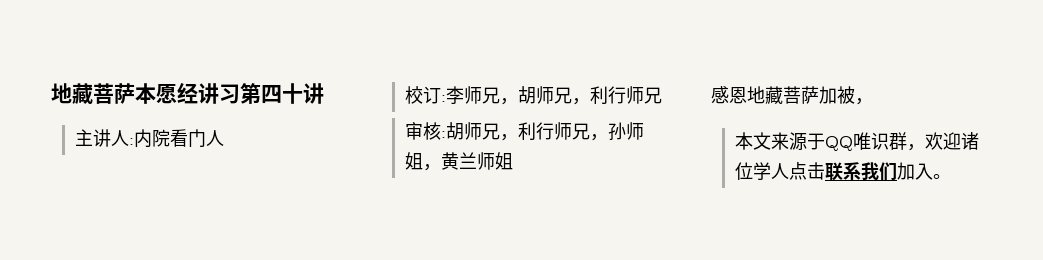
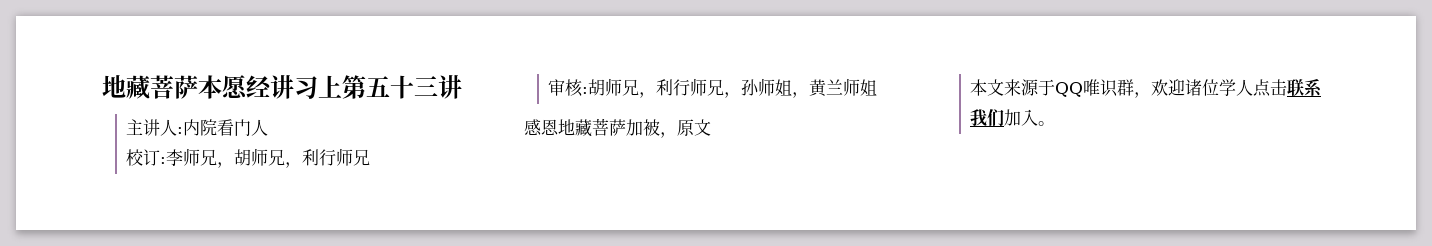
- 地藏菩萨本愿经讲习第四十讲
+ 地藏菩萨本愿经讲习上第五十三讲
- 感恩地藏菩萨加被，
+ 感恩地藏菩萨加被，原文

